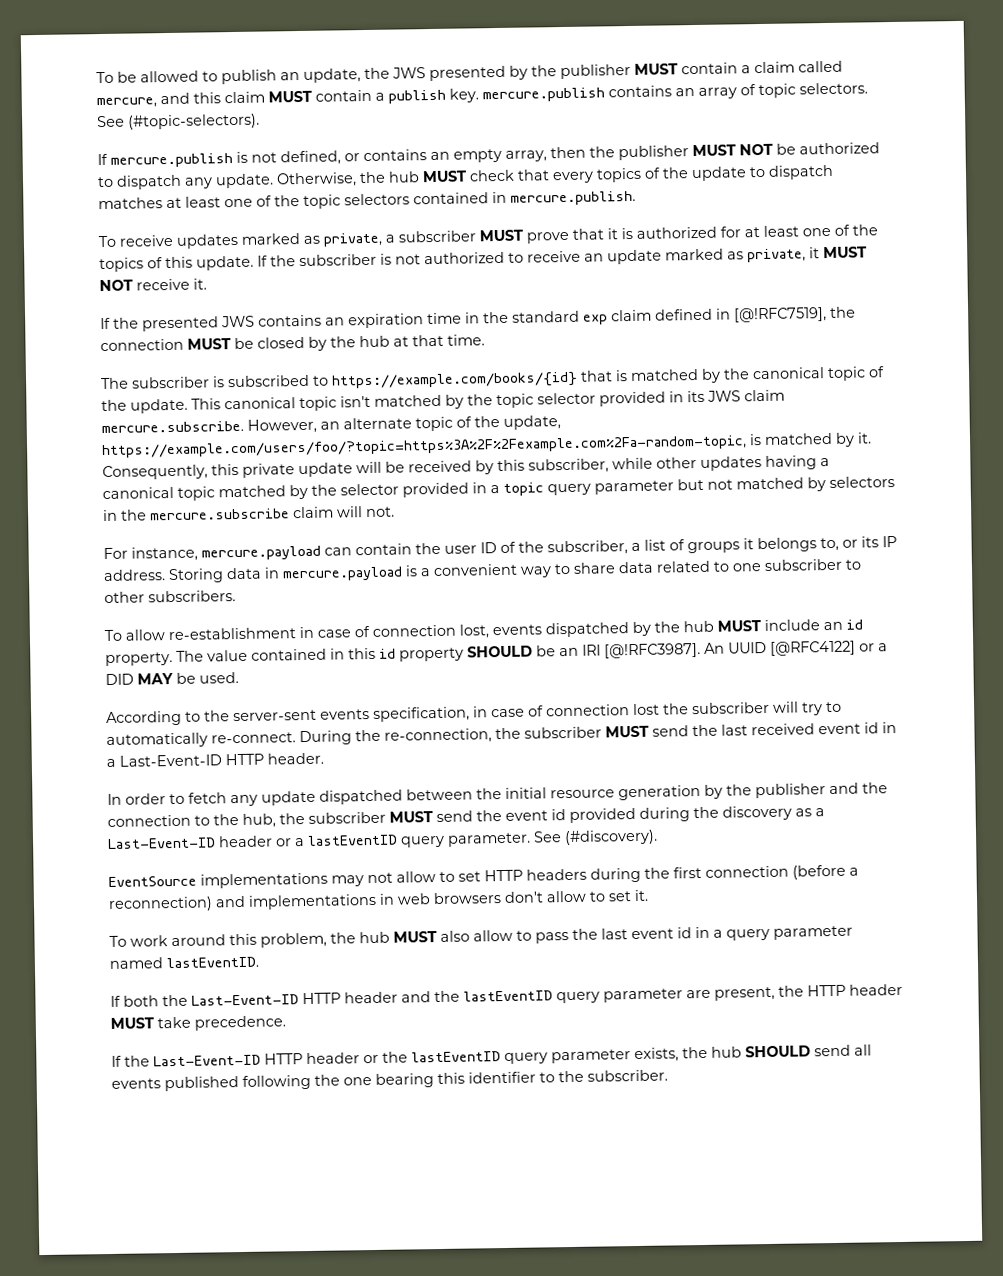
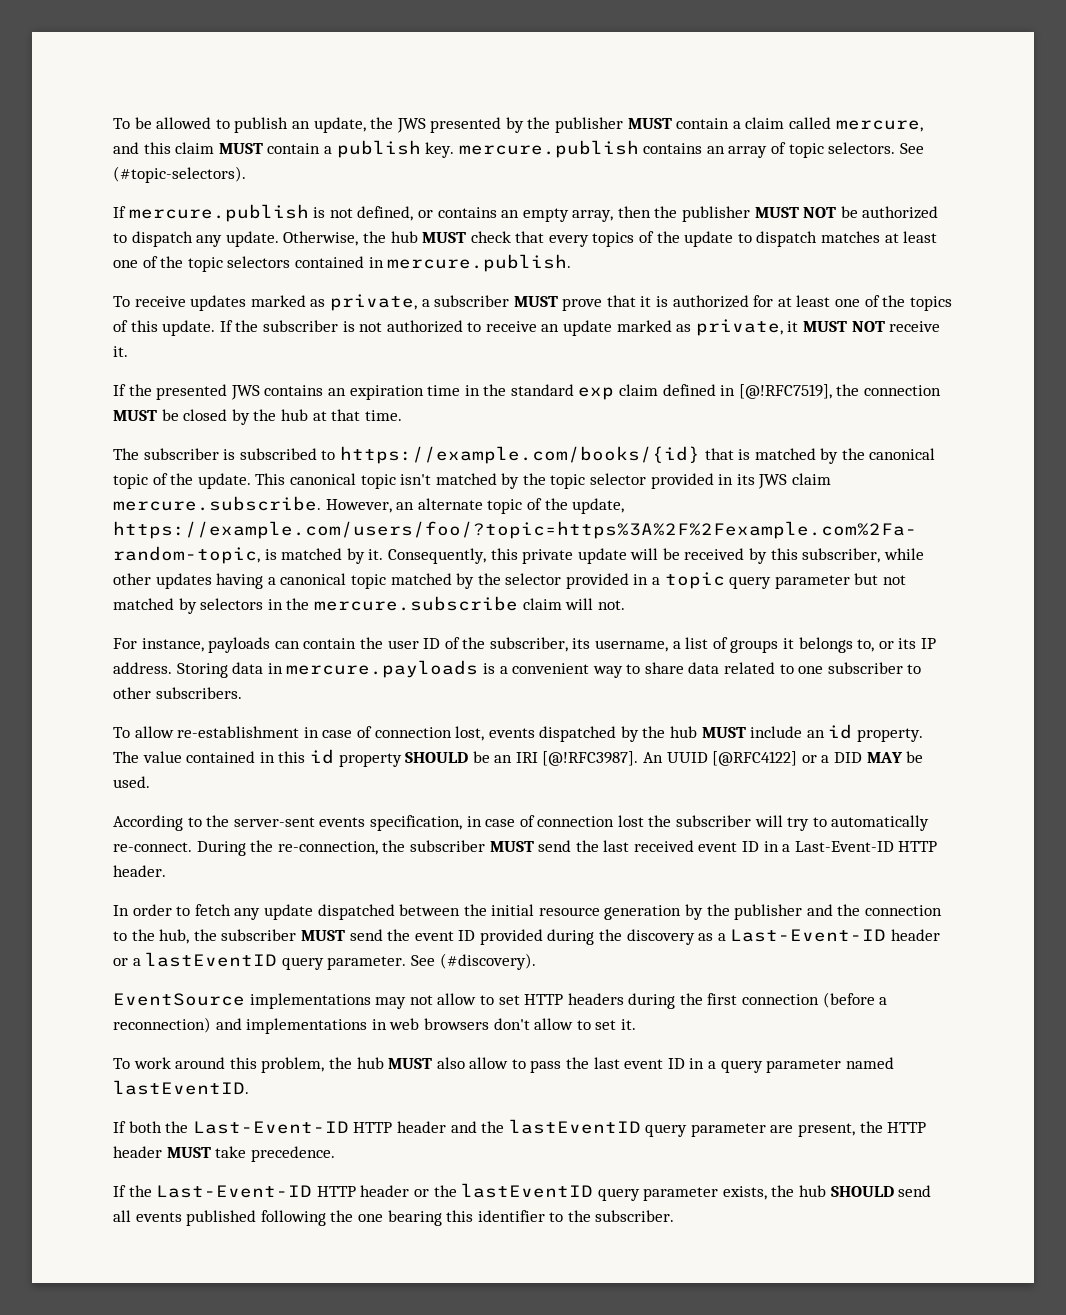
- For instance, mercure.payload can contain the user ID of the subscriber, a list of groups it belongs to, or its IP address.
+ For instance, payloads can contain the user ID of the subscriber, its username, a list of groups it belongs to, or its IP address.
- Storing data in mercure.payload is a convenient way to share data related to one subscriber to other subscribers.
+ Storing data in mercure.payloads is a convenient way to share data related to one subscriber to other subscribers.
- During the re-connection, the subscriber MUST send the last received event id in a Last-Event-ID HTTP header.
+ During the re-connection, the subscriber MUST send the last received event ID in a Last-Event-ID HTTP header.
- In order to fetch any update dispatched between the initial resource generation by the publisher and the connection to the hub, the subscriber MUST send the event id provided during the discovery as a Last-Event-ID header or a lastEventID query parameter.
+ In order to fetch any update dispatched between the initial resource generation by the publisher and the connection to the hub, the subscriber MUST send the event ID provided during the discovery as a Last-Event-ID header or a lastEventID query parameter.
- To work around this problem, the hub MUST also allow to pass the last event id in a query parameter named lastEventID.
+ To work around this problem, the hub MUST also allow to pass the last event ID in a query parameter named lastEventID.

